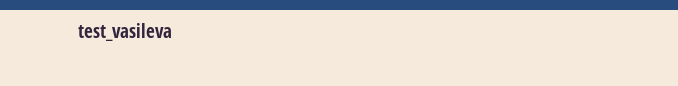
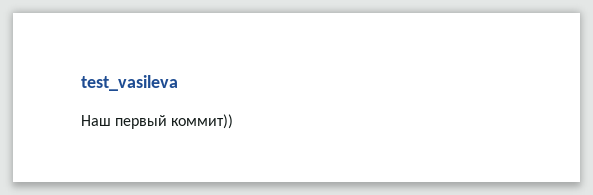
+ Наш первый коммит))

